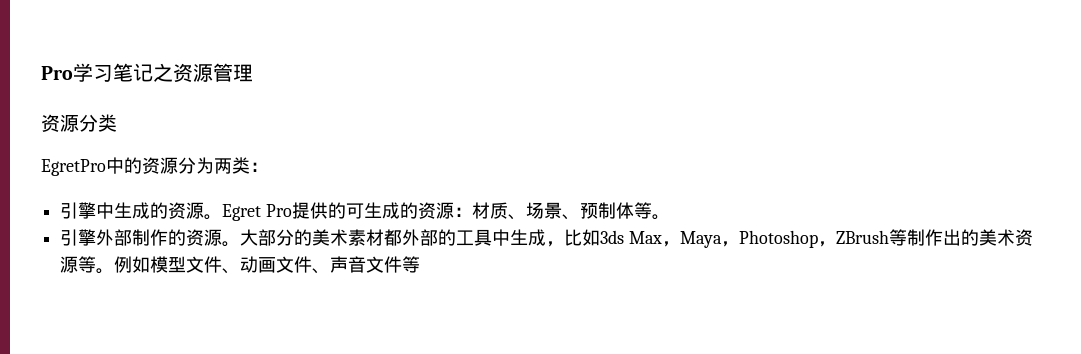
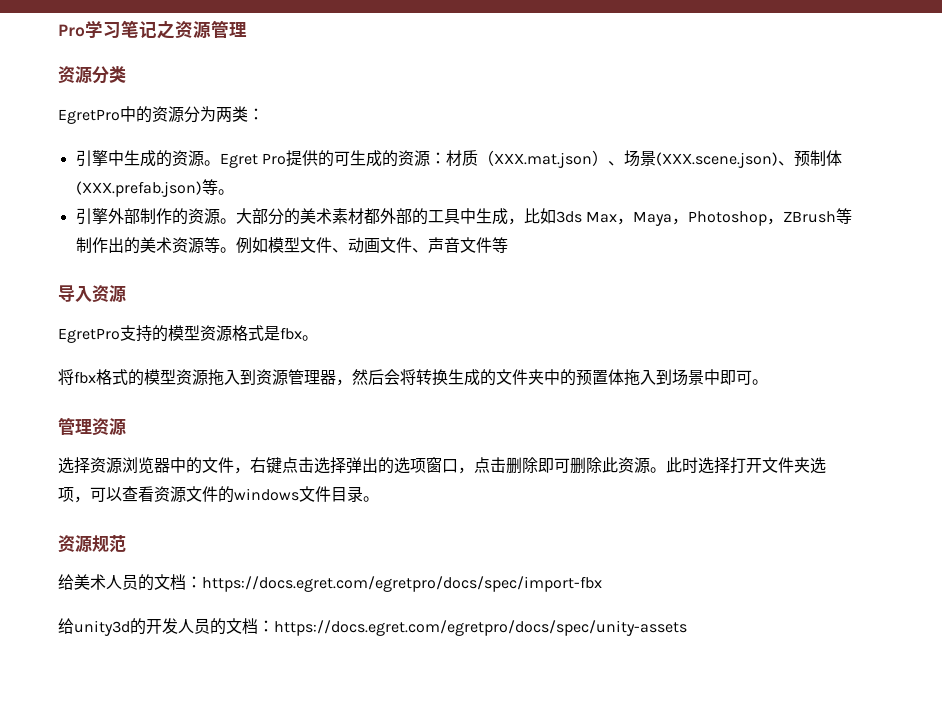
- Egret Pro提供的可生成的资源：材质、场景、预制体等。
+ Egret Pro提供的可生成的资源：材质（XXX.mat.json）、场景(XXX.scene.json)、预制体(XXX.prefab.json)等。
+ 导入资源
+ EgretPro支持的模型资源格式是fbx。
+ 将fbx格式的模型资源拖入到资源管理器，然后会将转换生成的文件夹中的预置体拖入到场景中即可。
+ 管理资源
+ 选择资源浏览器中的文件，右键点击选择弹出的选项窗口，点击删除即可删除此资源。此时选择打开文件夹选项，可以查看资源文件的windows文件目录。
+ 资源规范
+ 给美术人员的文档：https://docs.egret.com/egretpro/docs/spec/import-fbx
+ 给unity3d的开发人员的文档：https://docs.egret.com/egretpro/docs/spec/unity-assets

